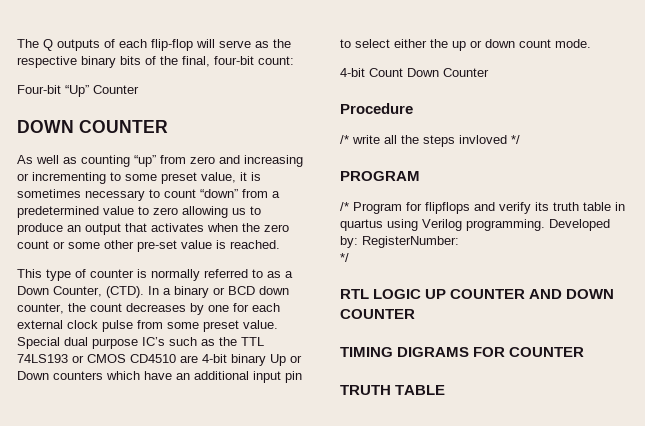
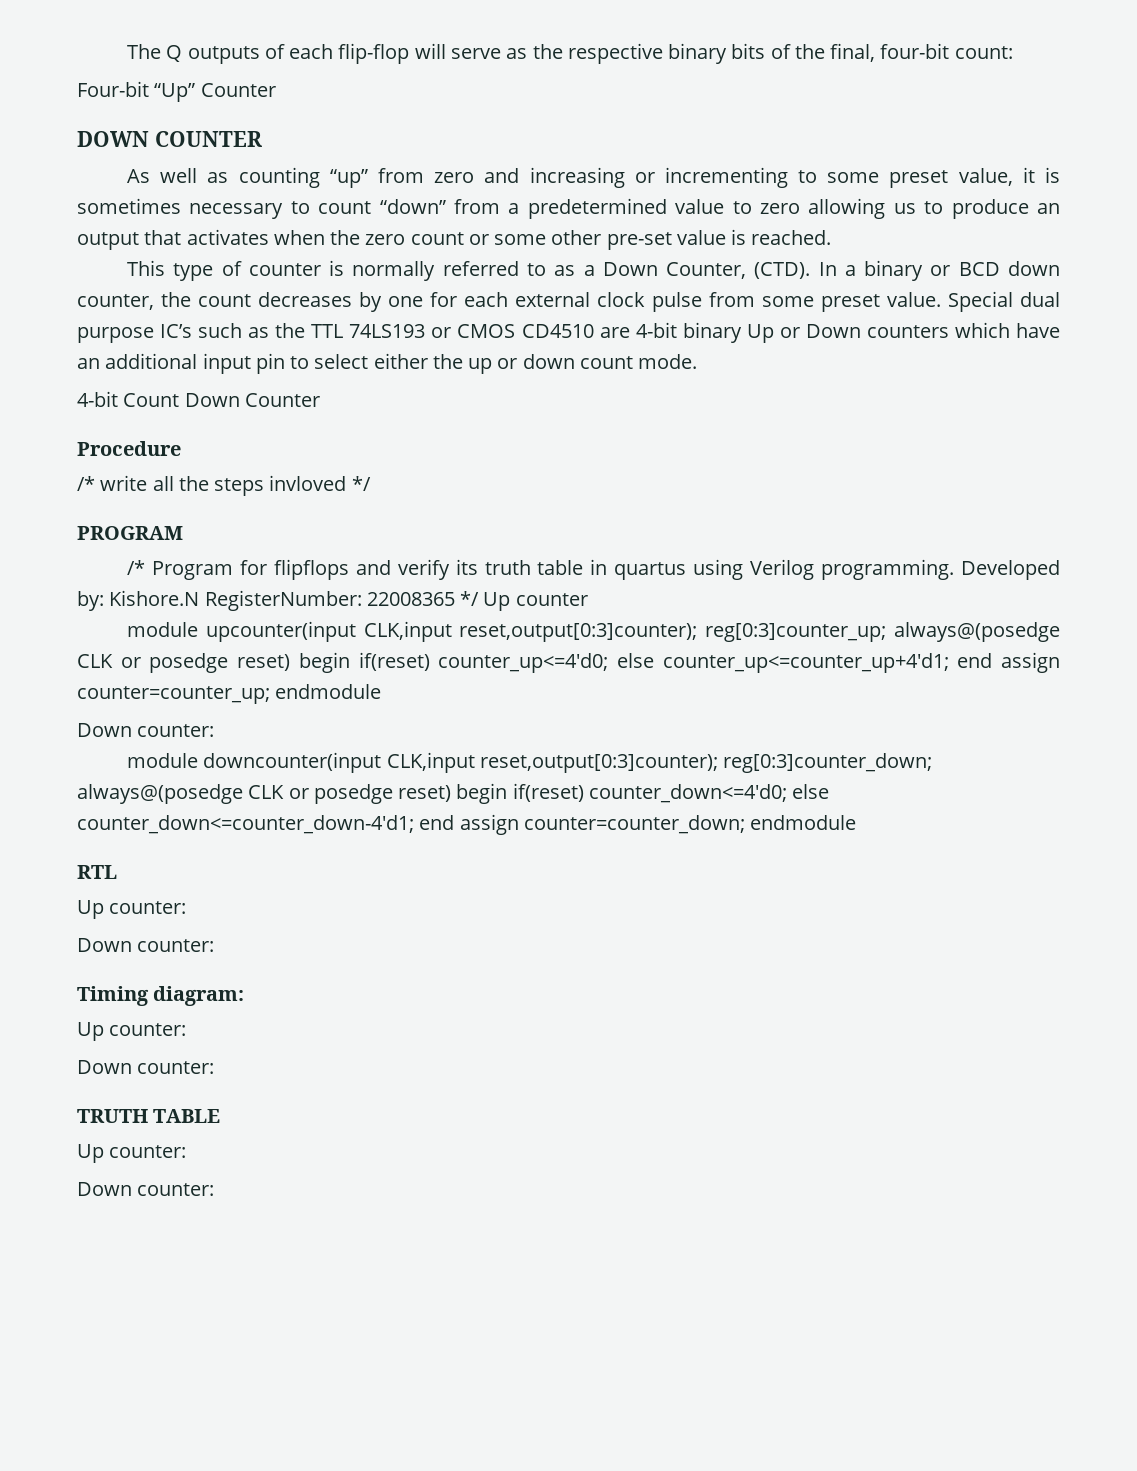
- Developed by: RegisterNumber:
- */
- RTL LOGIC UP COUNTER AND DOWN COUNTER
- TIMING DIGRAMS FOR COUNTER
+ Developed by: Kishore.N RegisterNumber: 22008365 */ Up counter
+ module upcounter(input CLK,input reset,output[0:3]counter); reg[0:3]counter_up; always@(posedge CLK or posedge reset) begin if(reset) counter_up<=4'd0; else counter_up<=counter_up+4'd1; end assign counter=counter_up; endmodule
+ Down counter:
+ module downcounter(input CLK,input reset,output[0:3]counter); reg[0:3]counter_down; always@(posedge CLK or posedge reset) begin if(reset) counter_down<=4'd0; else counter_down<=counter_down-4'd1; end assign counter=counter_down; endmodule
+ RTL
+ Up counter:
+ Down counter:
+ Timing diagram:
+ Up counter:
+ Down counter:
  TRUTH TABLE
+ Up counter:
+ Down counter:

